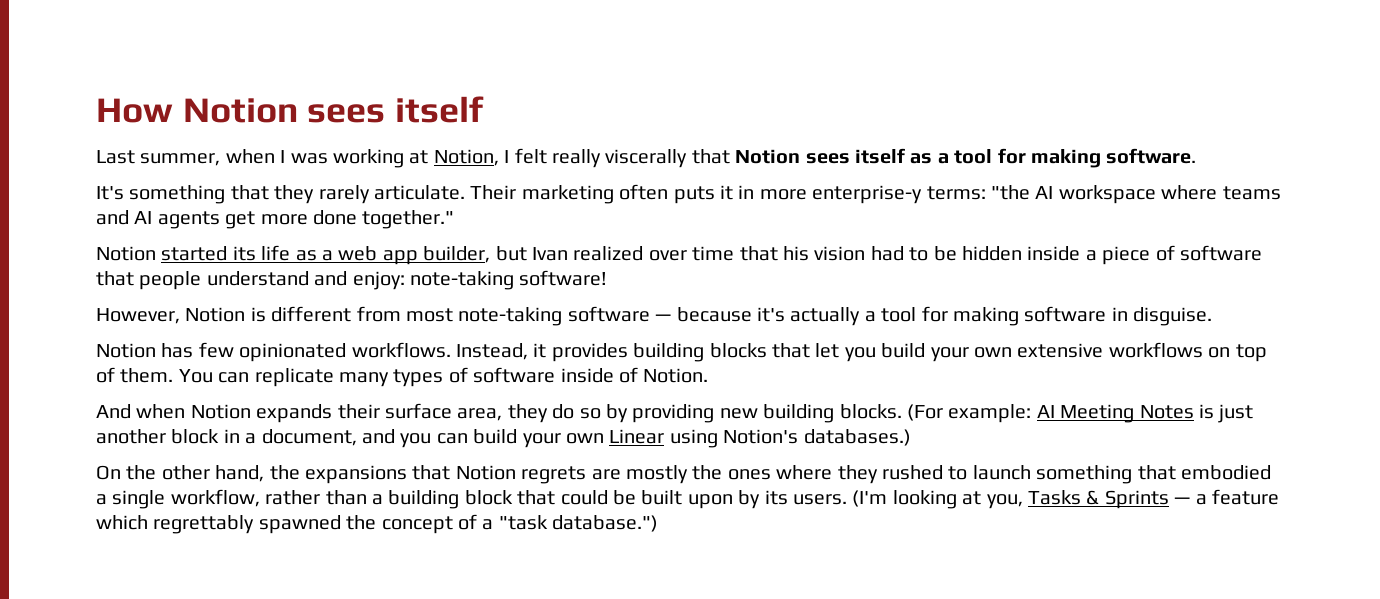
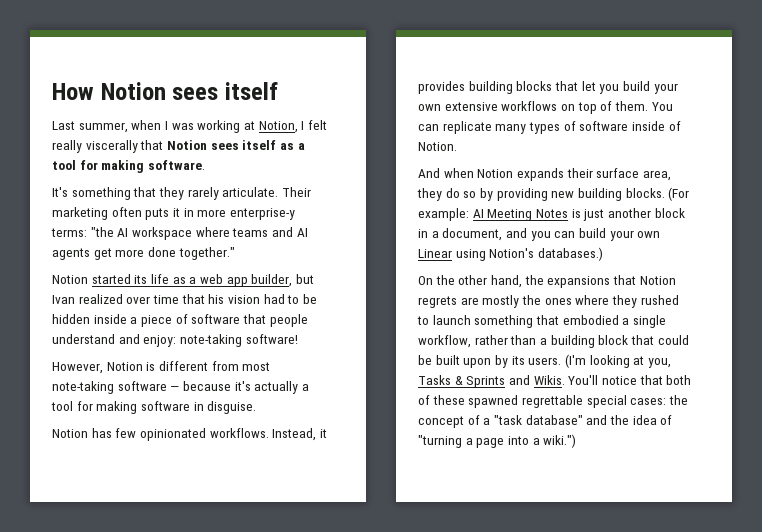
- (I'm looking at you, Tasks & Sprints — a feature which regrettably spawned the concept of a "task database.")
+ (I'm looking at you, Tasks & Sprints and Wikis. You'll notice that both of these spawned regrettable special cases: the concept of a "task database" and the idea of "turning a page into a wiki.")

